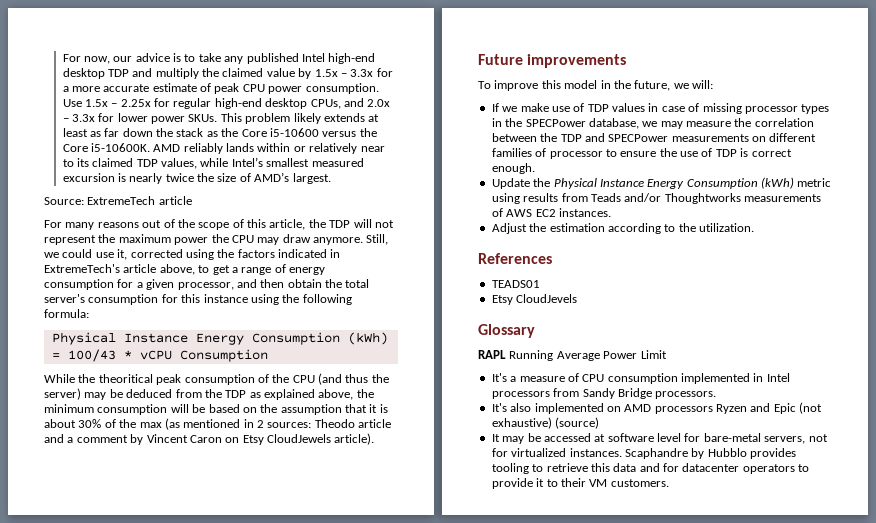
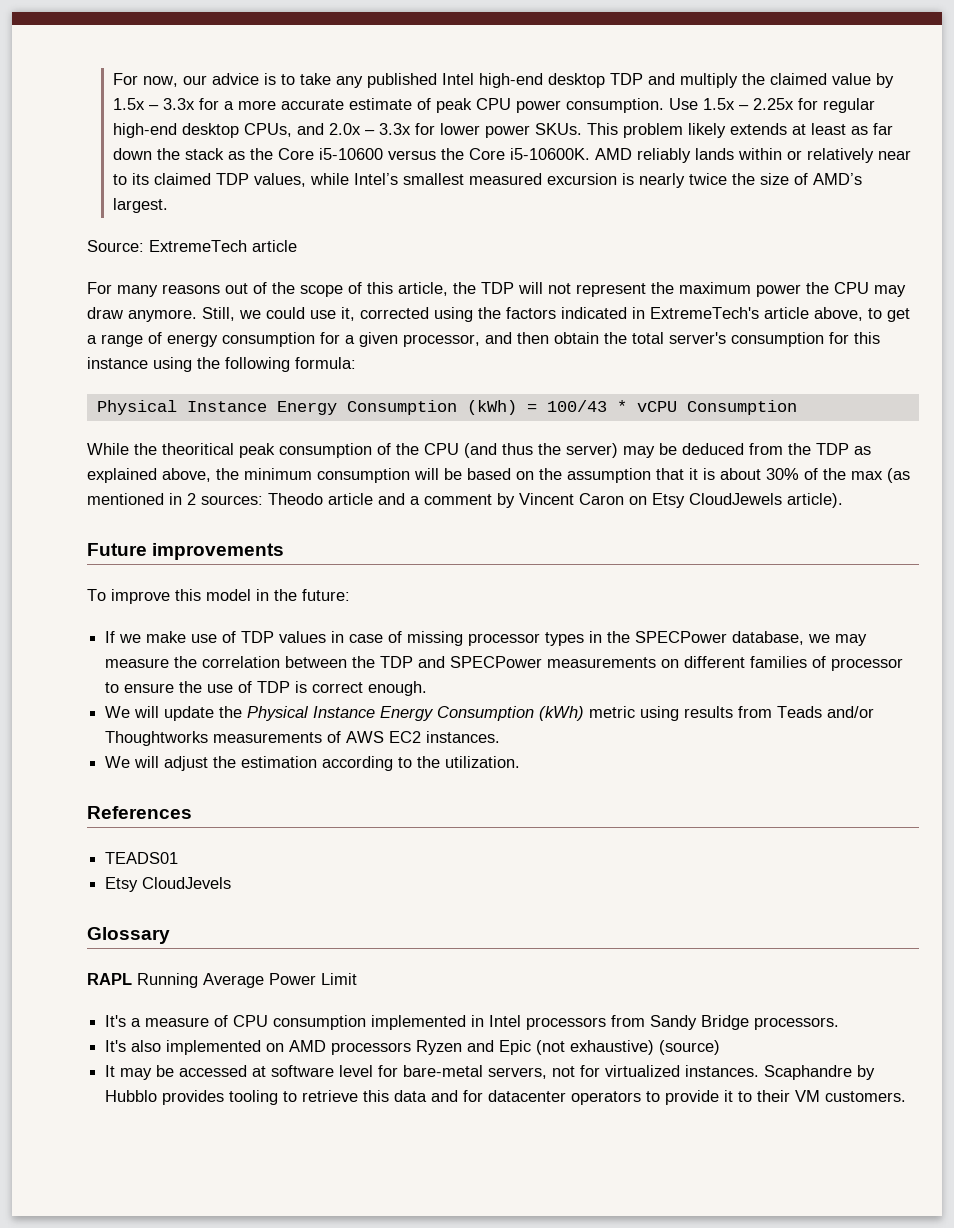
- To improve this model in the future, we will:
+ To improve this model in the future:
- Update the Physical Instance Energy Consumption (kWh) metric using results from Teads and/or Thoughtworks measurements of AWS EC2 instances.
+ We will update the Physical Instance Energy Consumption (kWh) metric using results from Teads and/or Thoughtworks measurements of AWS EC2 instances.
- Adjust the estimation according to the utilization.
+ We will adjust the estimation according to the utilization.

